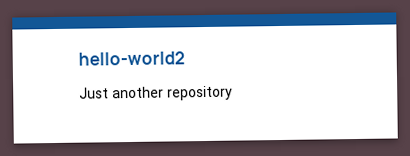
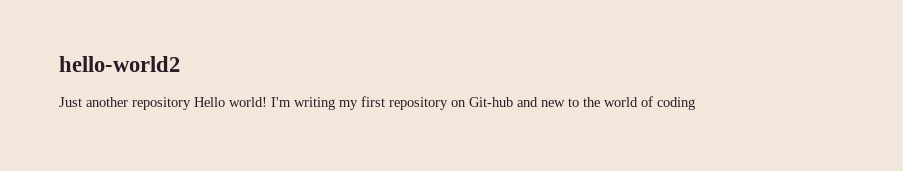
- Just another repository
+ Just another repository Hello world! I'm writing my first repository on Git-hub and new to the world of coding

